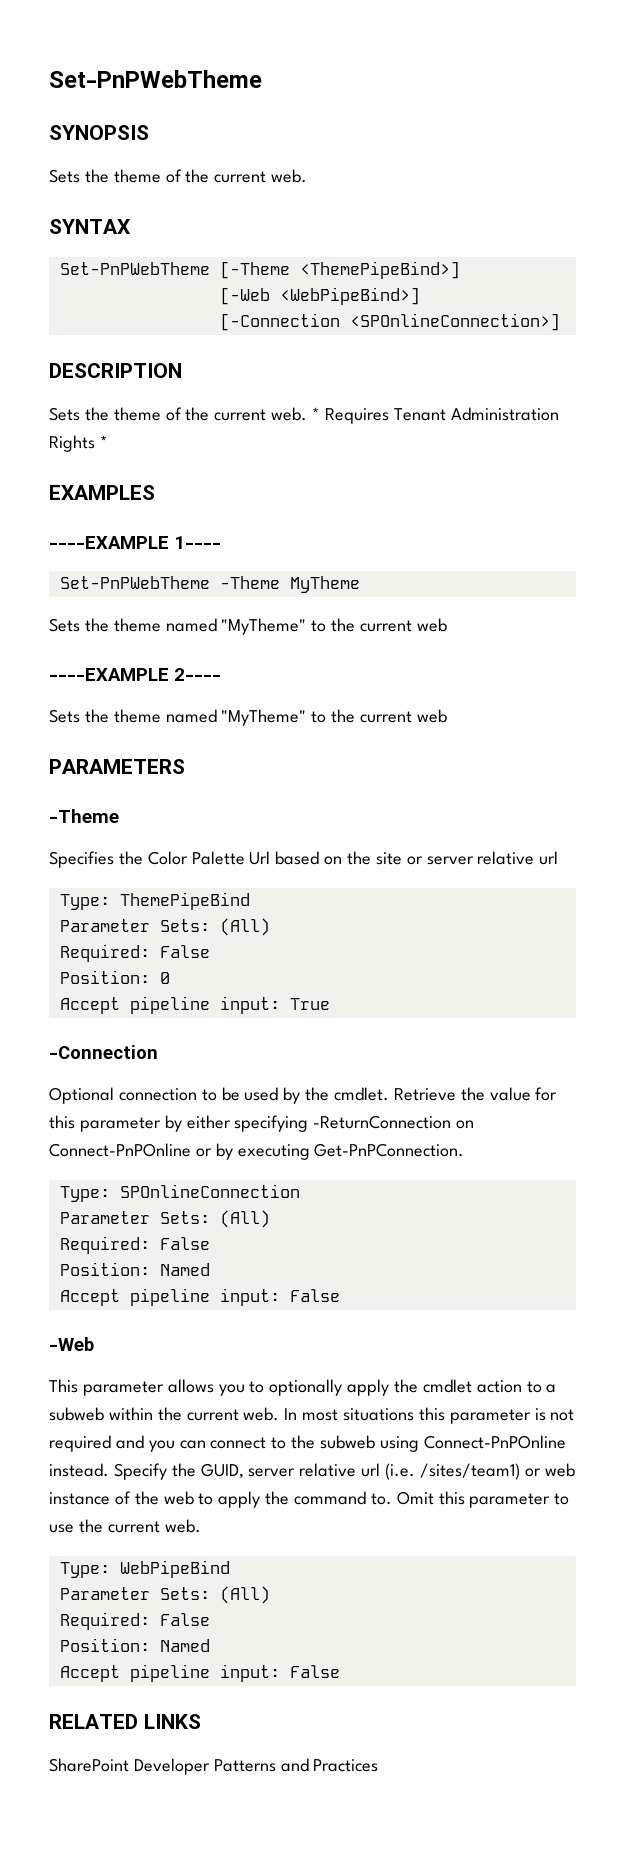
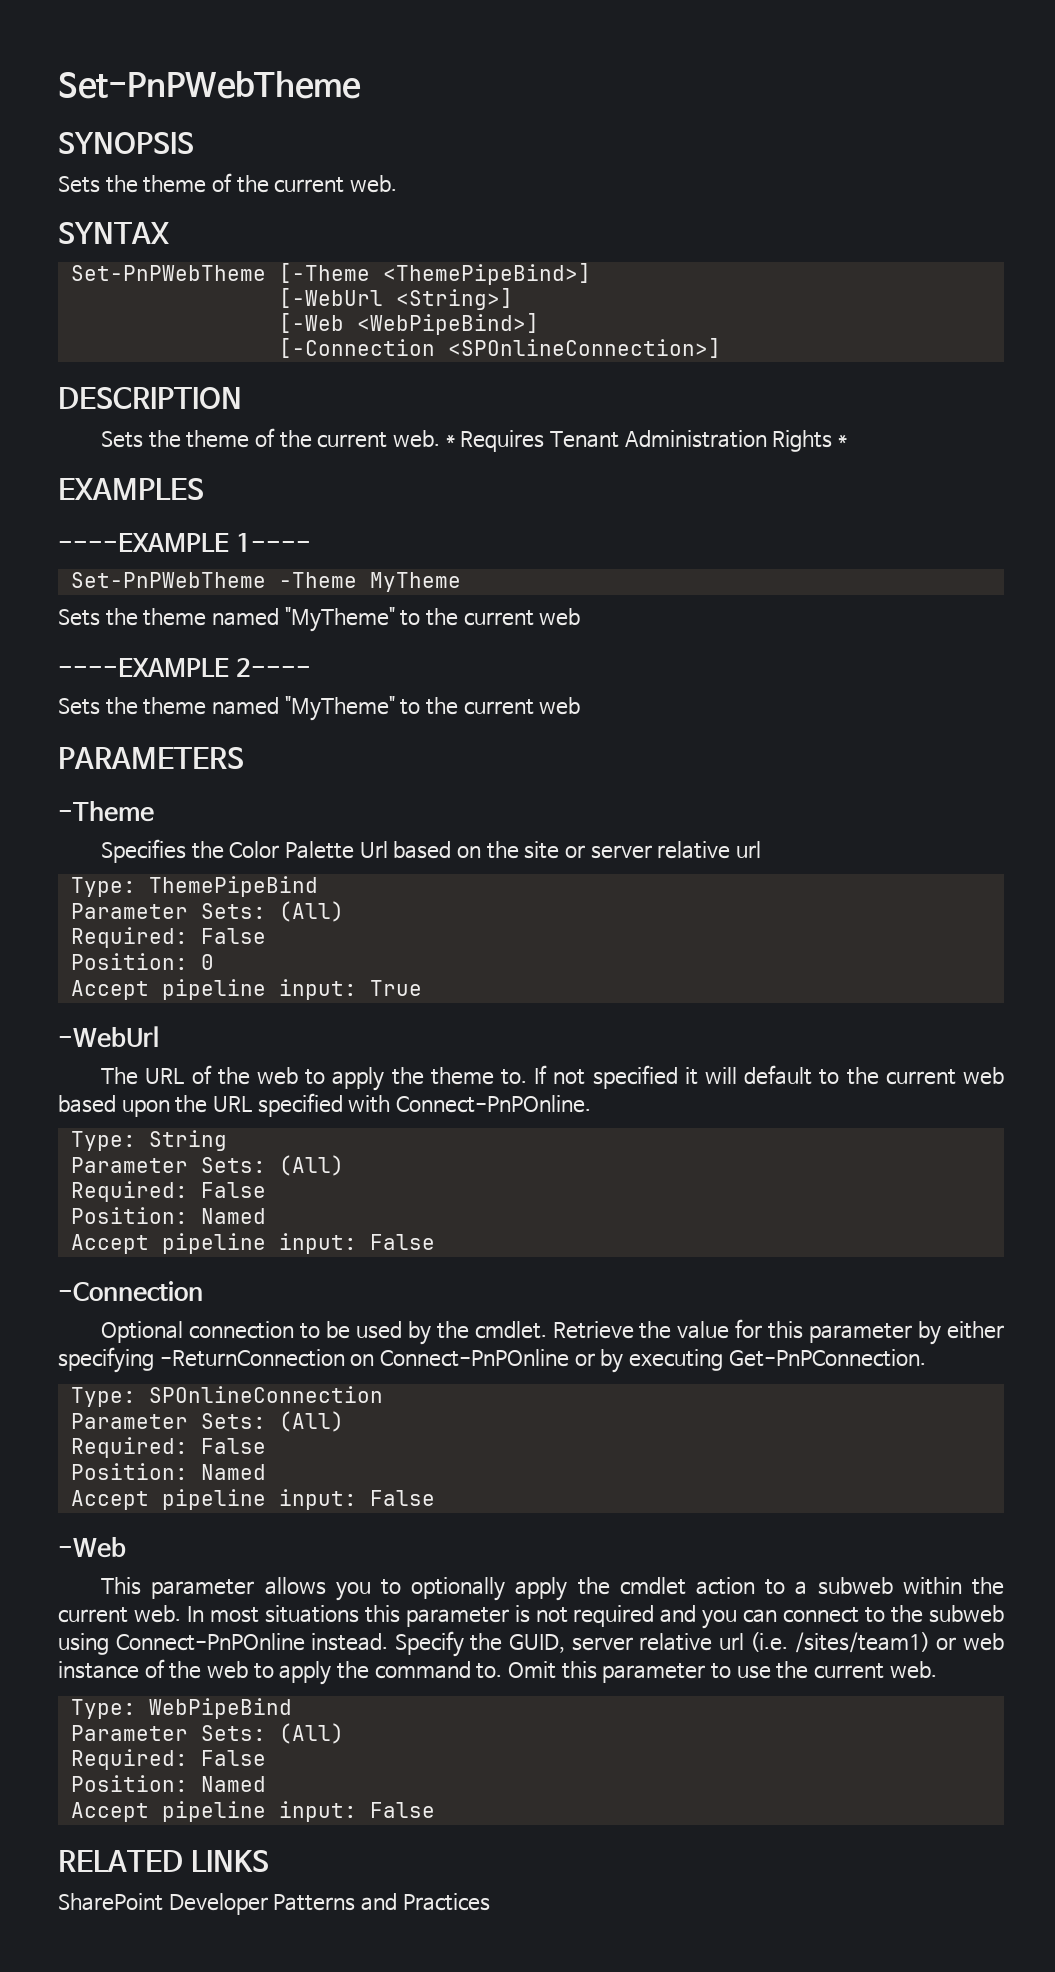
+ [-WebUrl <String>]
+ -WebUrl
+ The URL of the web to apply the theme to. If not specified it will default to the current web based upon the URL specified with Connect-PnPOnline.
+ Type: String
+ Parameter Sets: (All)
+ Required: False
+ Position: Named
+ Accept pipeline input: False

